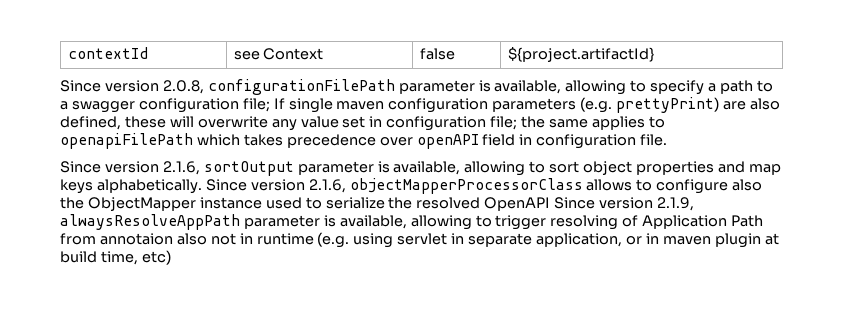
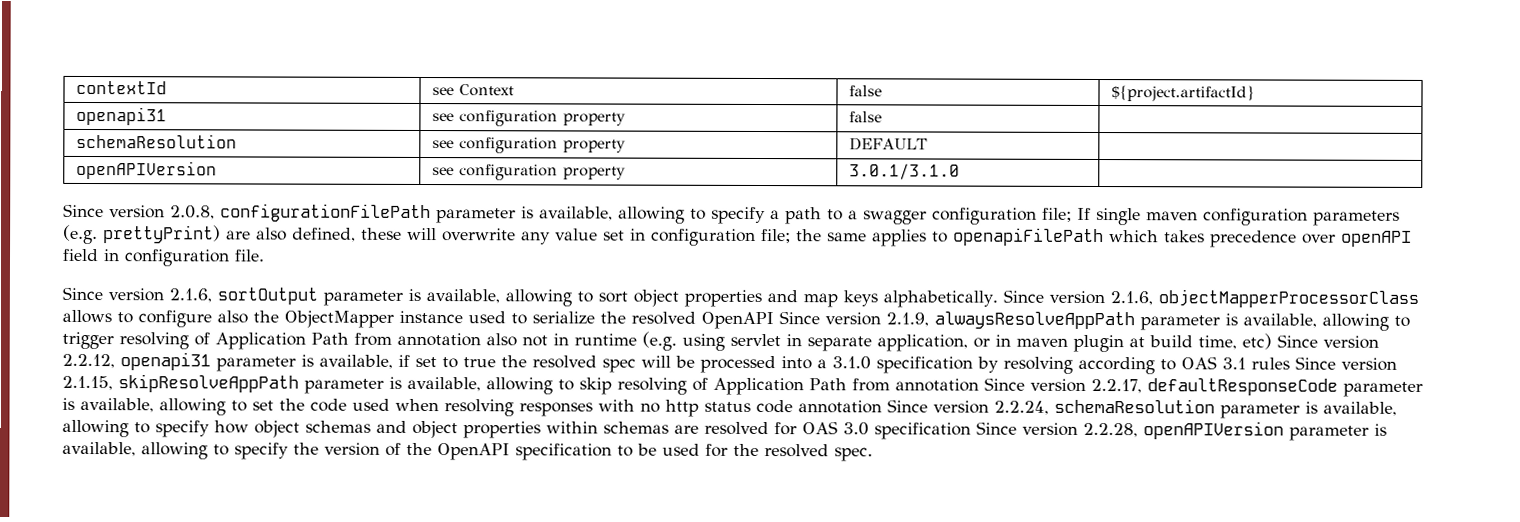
+ openapi31 | see configuration property | false |
+ schemaResolution | see configuration property | DEFAULT |
+ openAPIVersion | see configuration property | 3.0.1/3.1.0 |
- Since version 2.1.6, objectMapperProcessorClass allows to configure also the ObjectMapper instance used to serialize the resolved OpenAPI Since version 2.1.9, alwaysResolveAppPath parameter is available, allowing to trigger resolving of Application Path from annotaion also not in runtime (e.g. using servlet in separate application, or in maven plugin at build time, etc)
+ Since version 2.1.6, objectMapperProcessorClass allows to configure also the ObjectMapper instance used to serialize the resolved OpenAPI Since version 2.1.9, alwaysResolveAppPath parameter is available, allowing to trigger resolving of Application Path from annotation also not in runtime (e.g. using servlet in separate application, or in maven plugin at build time, etc) Since version 2.2.12, openapi31 parameter is available, if set to true the resolved spec will be processed into a 3.1.0 specification by resolving according to OAS 3.1 rules Since version 2.1.15, skipResolveAppPath parameter is available, allowing to skip resolving of Application Path from annotation Since version 2.2.17, defaultResponseCode parameter is available, allowing to set the code used when resolving responses with no http status code annotation Since version 2.2.24, schemaResolution parameter is available, allowing to specify how object schemas and object properties within schemas are resolved for OAS 3.0 specification Since version 2.2.28, openAPIVersion parameter is available, allowing to specify the version of the OpenAPI specification to be used for the resolved spec.

